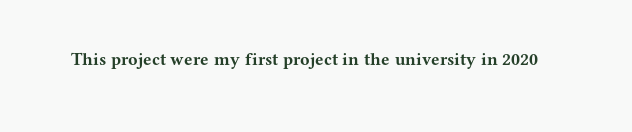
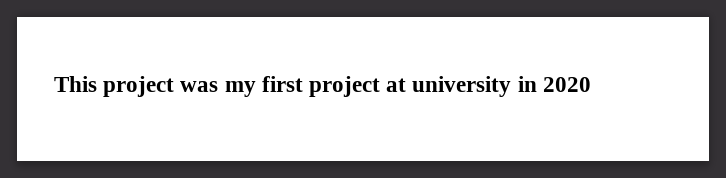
- This project were my first project in the university in 2020
+ This project was my first project at university in 2020

